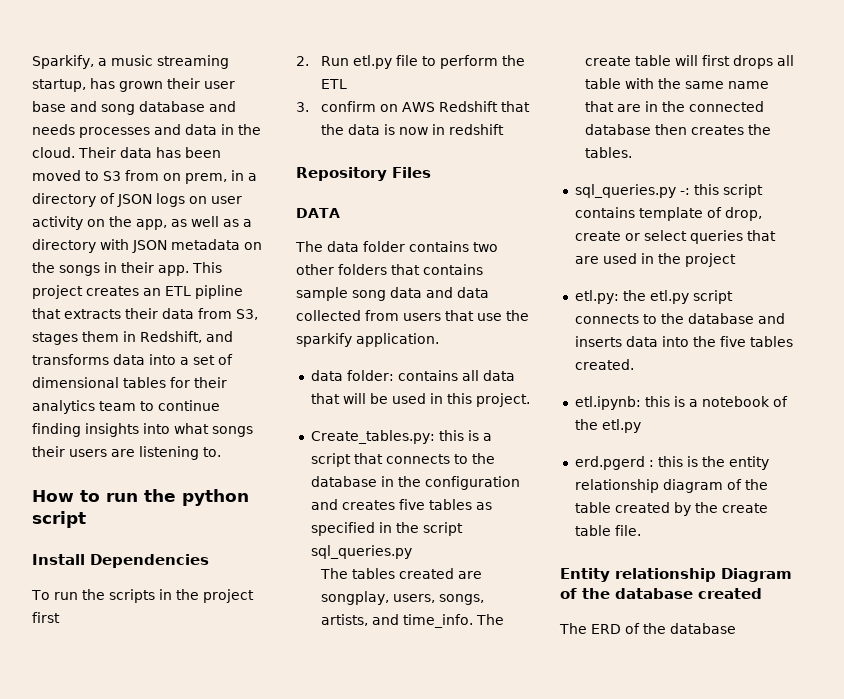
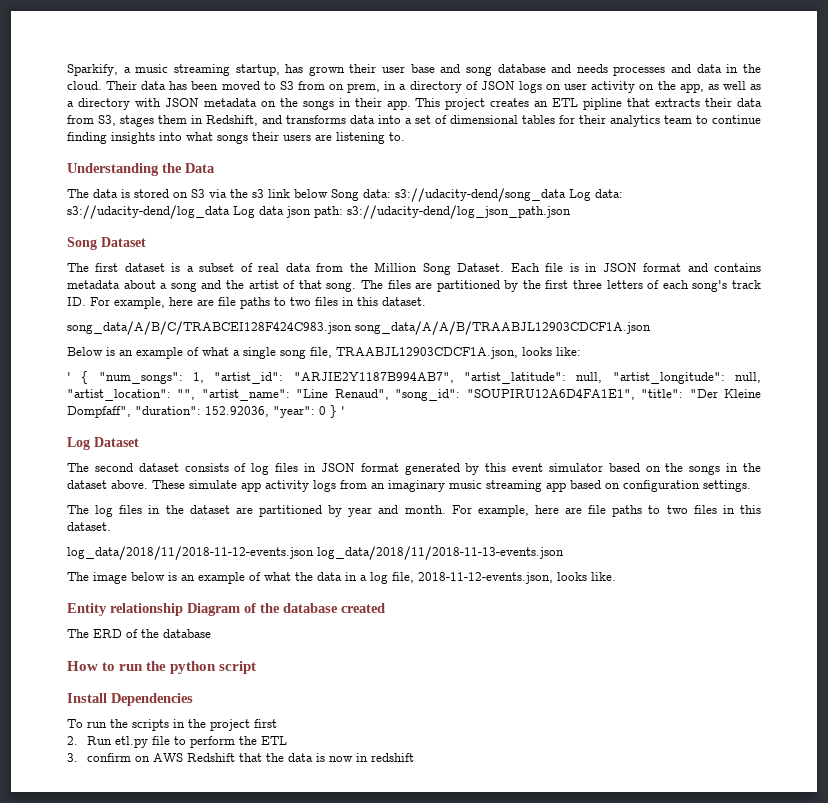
+ Understanding the Data
+ The data is stored on S3 via the s3 link below Song data: s3://udacity-dend/song_data Log data: s3://udacity-dend/log_data Log data json path: s3://udacity-dend/log_json_path.json
+ Song Dataset
+ The first dataset is a subset of real data from the Million Song Dataset. Each file is in JSON format and contains metadata about a song and the artist of that song. The files are partitioned by the first three letters of each song's track ID. For example, here are file paths to two files in this dataset.
+ song_data/A/B/C/TRABCEI128F424C983.json song_data/A/A/B/TRAABJL12903CDCF1A.json
+ Below is an example of what a single song file, TRAABJL12903CDCF1A.json, looks like:
+ ' { "num_songs": 1, "artist_id": "ARJIE2Y1187B994AB7", "artist_latitude": null, "artist_longitude": null, "artist_location": "", "artist_name": "Line Renaud", "song_id": "SOUPIRU12A6D4FA1E1", "title": "Der Kleine Dompfaff", "duration": 152.92036, "year": 0 } '
+ Log Dataset
+ The second dataset consists of log files in JSON format generated by this event simulator based on the songs in the dataset above. These simulate app activity logs from an imaginary music streaming app based on configuration settings.
+ The log files in the dataset are partitioned by year and month. For example, here are file paths to two files in this dataset.
+ log_data/2018/11/2018-11-12-events.json log_data/2018/11/2018-11-13-events.json
+ The image below is an example of what the data in a log file, 2018-11-12-events.json, looks like.
+ Entity relationship Diagram of the database created
+ The ERD of the database
- Repository Files
- DATA
- The data folder contains two other folders that contains sample song data and data collected from users that use the sparkify application.
- data folder: contains all data that will be used in this project.
- Create_tables.py: this is a script that connects to the database in the configuration and creates five tables as specified in the script sql_queries.py
- The tables created are songplay, users, songs, artists, and time_info. The create table will first drops all table with the same name that are in the connected database then creates the tables.
- sql_queries.py -: this script contains template of drop, create or select queries that are used in the project
- etl.py: the etl.py script connects to the database and inserts data into the five tables created.
- etl.ipynb: this is a notebook of the etl.py
- erd.pgerd : this is the entity relationship diagram of the table created by the create table file.
- Entity relationship Diagram of the database created
- The ERD of the database

